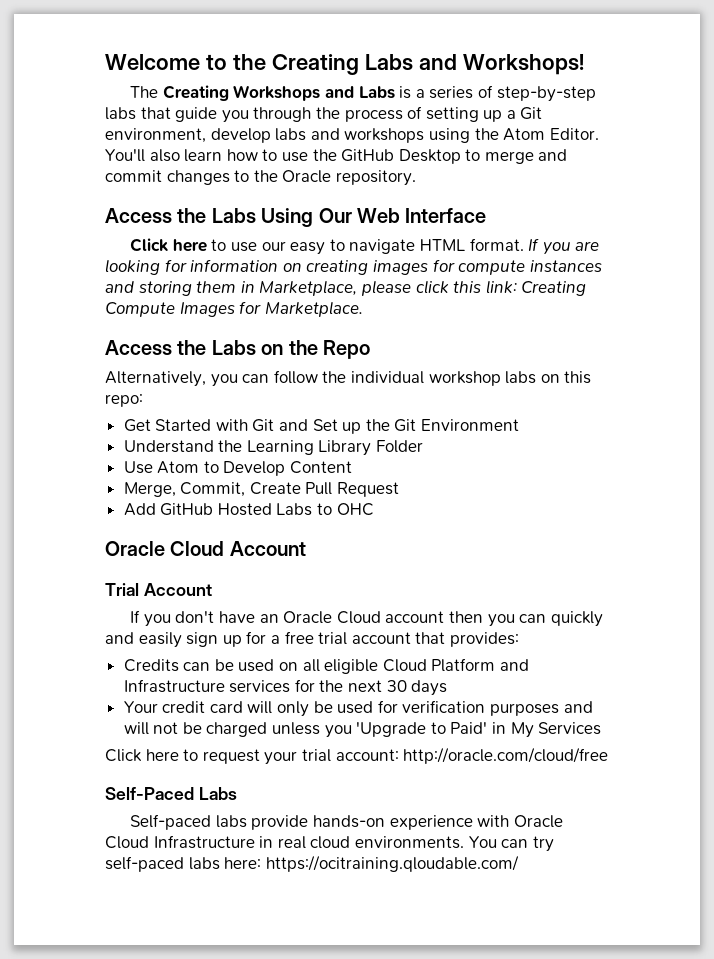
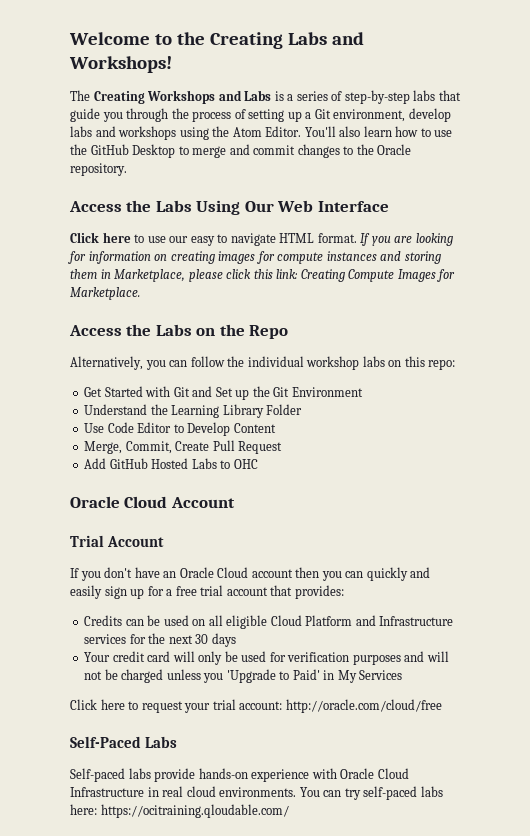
- Use Atom to Develop Content
+ Use Code Editor to Develop Content

